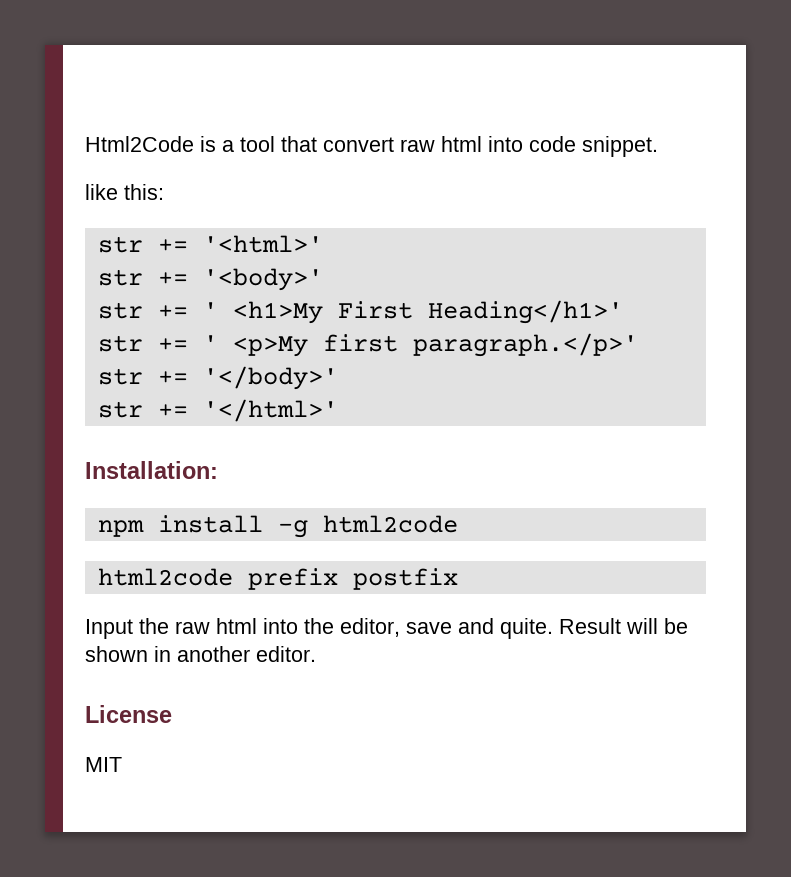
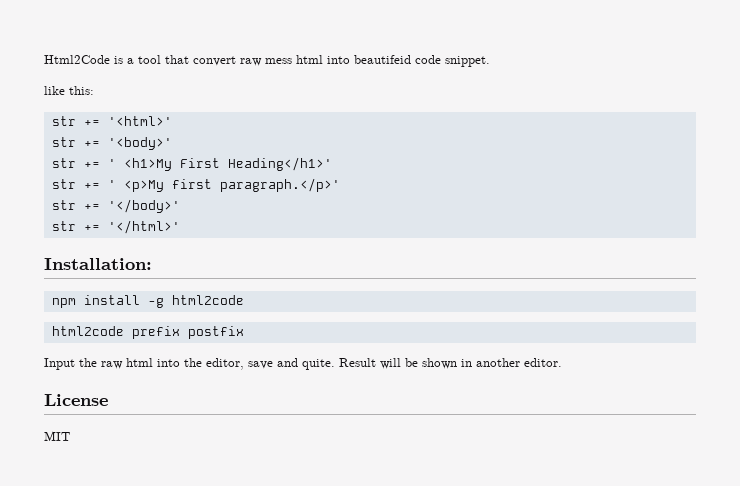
- Html2Code is a tool that convert raw html into code snippet.
+ Html2Code is a tool that convert raw mess html into beautifeid code snippet.

